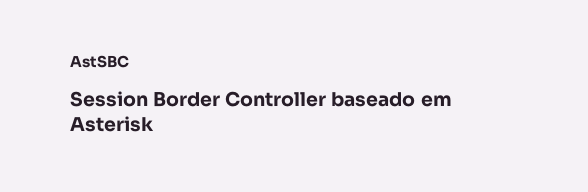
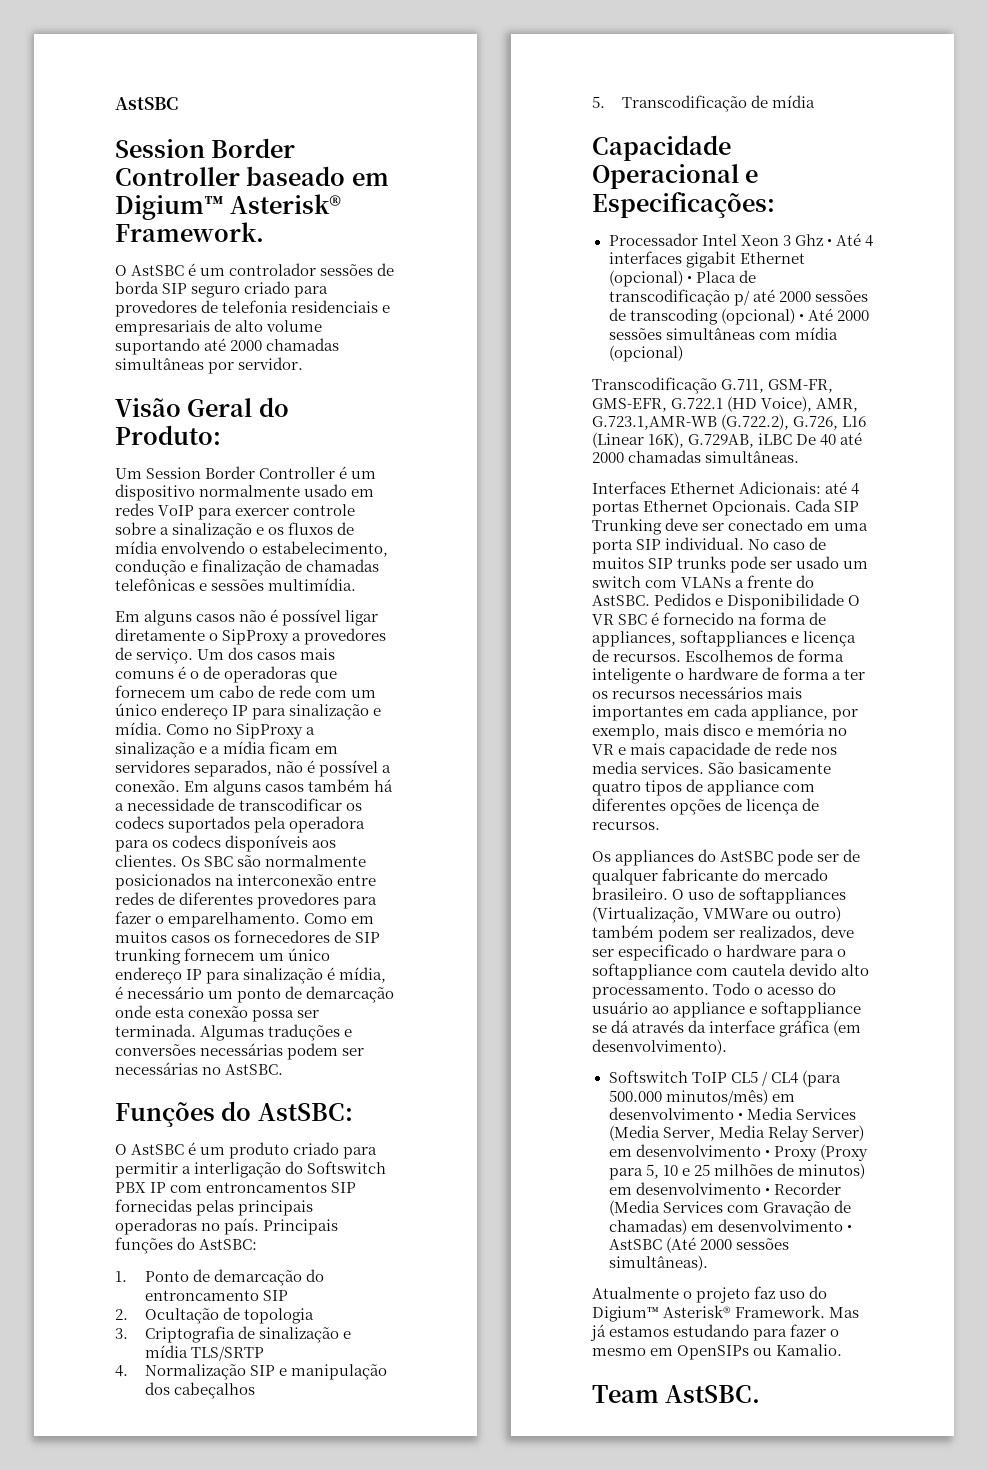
- Session Border Controller baseado em Asterisk
+ Session Border Controller baseado em Digium™ Asterisk® Framework.
+ O AstSBC é um controlador sessões de borda SIP seguro criado para provedores de telefonia residenciais e empresariais de alto volume suportando até 2000 chamadas simultâneas por servidor.
+ Visão Geral do Produto:
+ Um Session Border Controller é um dispositivo normalmente usado em redes VoIP para exercer controle sobre a sinalização e os fluxos de mídia envolvendo o estabelecimento, condução e finalização de chamadas telefônicas e sessões multimídia.
+ Em alguns casos não é possível ligar diretamente o SipProxy a provedores de serviço. Um dos casos mais comuns é o de operadoras que fornecem um cabo de rede com um único endereço IP para sinalização e mídia. Como no SipProxy a sinalização e a mídia ficam em servidores separados, não é possível a conexão. Em alguns casos também há a necessidade de transcodificar os codecs suportados pela operadora para os codecs disponíveis aos clientes. Os SBC são normalmente posicionados na interconexão entre redes de diferentes provedores para fazer o emparelhamento. Como em muitos casos os fornecedores de SIP trunking fornecem um único endereço IP para sinalização é mídia, é necessário um ponto de demarcação onde esta conexão possa ser terminada. Algumas traduções e conversões necessárias podem ser necessárias no AstSBC.
+ Funções do AstSBC:
+ O AstSBC é um produto criado para permitir a interligação do Softswitch PBX IP com entroncamentos SIP fornecidas pelas principais operadoras no país. Principais funções do AstSBC:
+ 1. Ponto de demarcação do entroncamento SIP
+ 2. Ocultação de topologia
+ 3. Criptografia de sinalização e mídia TLS/SRTP
+ 4. Normalização SIP e manipulação dos cabeçalhos
+ 5. Transcodificação de mídia
+ Capacidade Operacional e Especificações:
+ Processador Intel Xeon 3 Ghz • Até 4 interfaces gigabit Ethernet (opcional) • Placa de transcodificação p/ até 2000 sessões de transcoding (opcional) • Até 2000 sessões simultâneas com mídia (opcional)
+ Transcodificação G.711, GSM-FR, GMS-EFR, G.722.1 (HD Voice), AMR, G.723.1,AMR-WB (G.722.2), G.726, L16 (Linear 16K), G.729AB, iLBC De 40 até 2000 chamadas simultâneas.
+ Interfaces Ethernet Adicionais: até 4 portas Ethernet Opcionais. Cada SIP Trunking deve ser conectado em uma porta SIP individual. No caso de muitos SIP trunks pode ser usado um switch com VLANs a frente do AstSBC. Pedidos e Disponibilidade O VR SBC é fornecido na forma de appliances, softappliances e licença de recursos. Escolhemos de forma inteligente o hardware de forma a ter os recursos necessários mais importantes em cada appliance, por exemplo, mais disco e memória no VR e mais capacidade de rede nos media services. São basicamente quatro tipos de appliance com diferentes opções de licença de recursos.
+ Os appliances do AstSBC pode ser de qualquer fabricante do mercado brasileiro. O uso de softappliances (Virtualização, VMWare ou outro) também podem ser realizados, deve ser especificado o hardware para o softappliance com cautela devido alto processamento. Todo o acesso do usuário ao appliance e softappliance se dá através da interface gráfica (em desenvolvimento).
+ Softswitch ToIP CL5 / CL4 (para 500.000 minutos/mês) em desenvolvimento • Media Services (Media Server, Media Relay Server) em desenvolvimento • Proxy (Proxy para 5, 10 e 25 milhões de minutos) em desenvolvimento • Recorder (Media Services com Gravação de chamadas) em desenvolvimento • AstSBC (Até 2000 sessões simultâneas).
+ Atualmente o projeto faz uso do Digium™ Asterisk® Framework. Mas já estamos estudando para fazer o mesmo em OpenSIPs ou Kamalio.
+ Team AstSBC.

